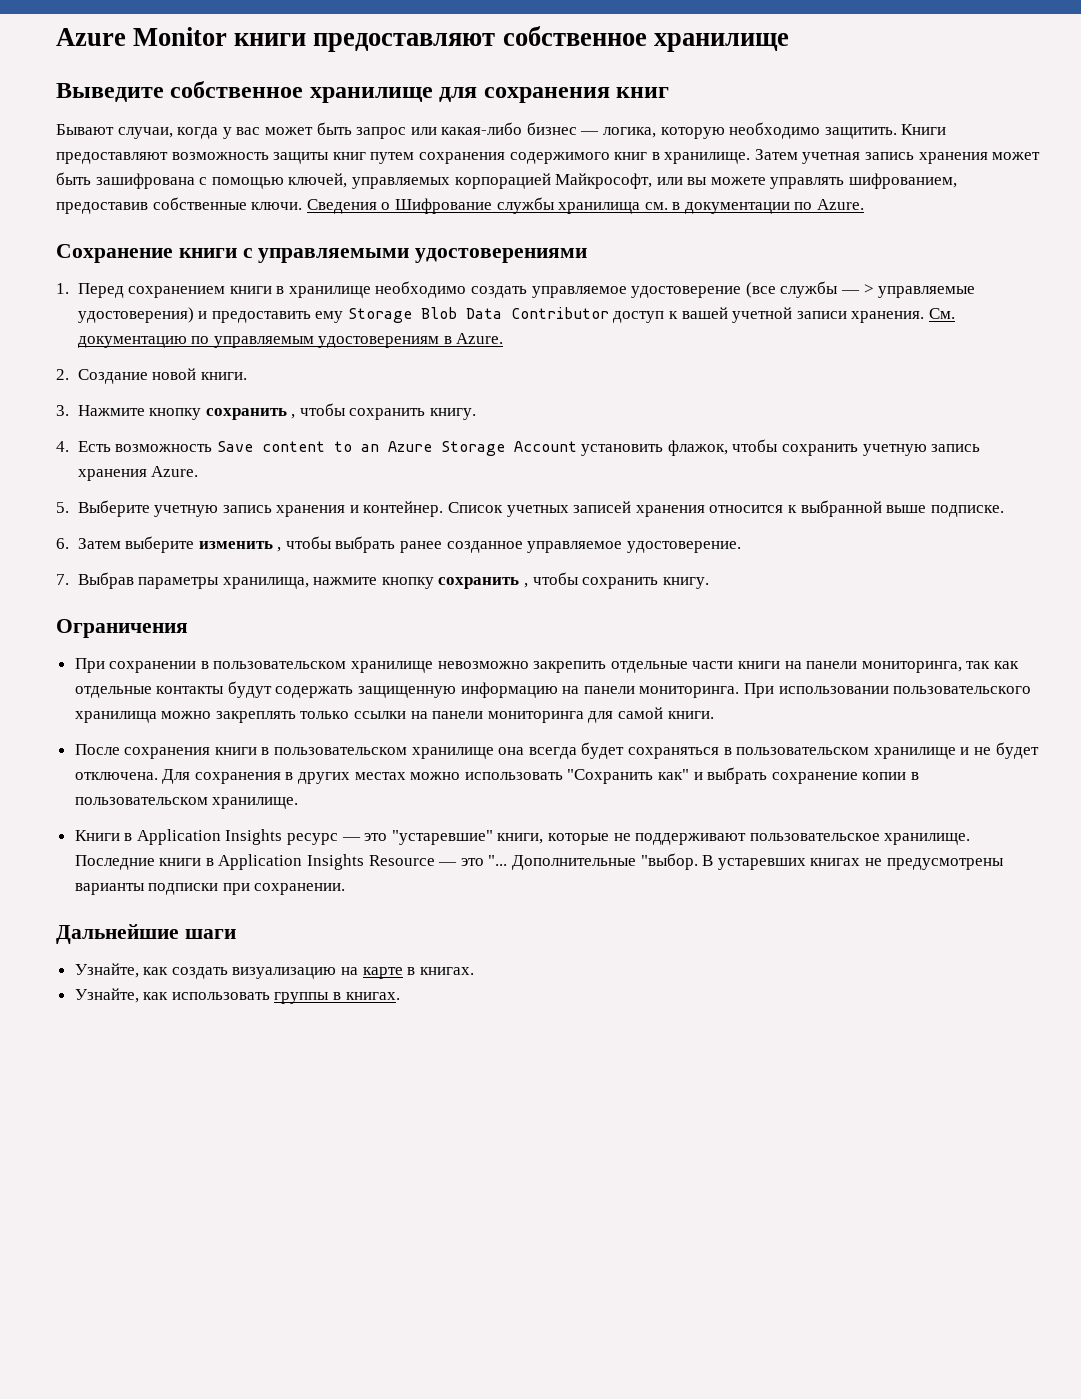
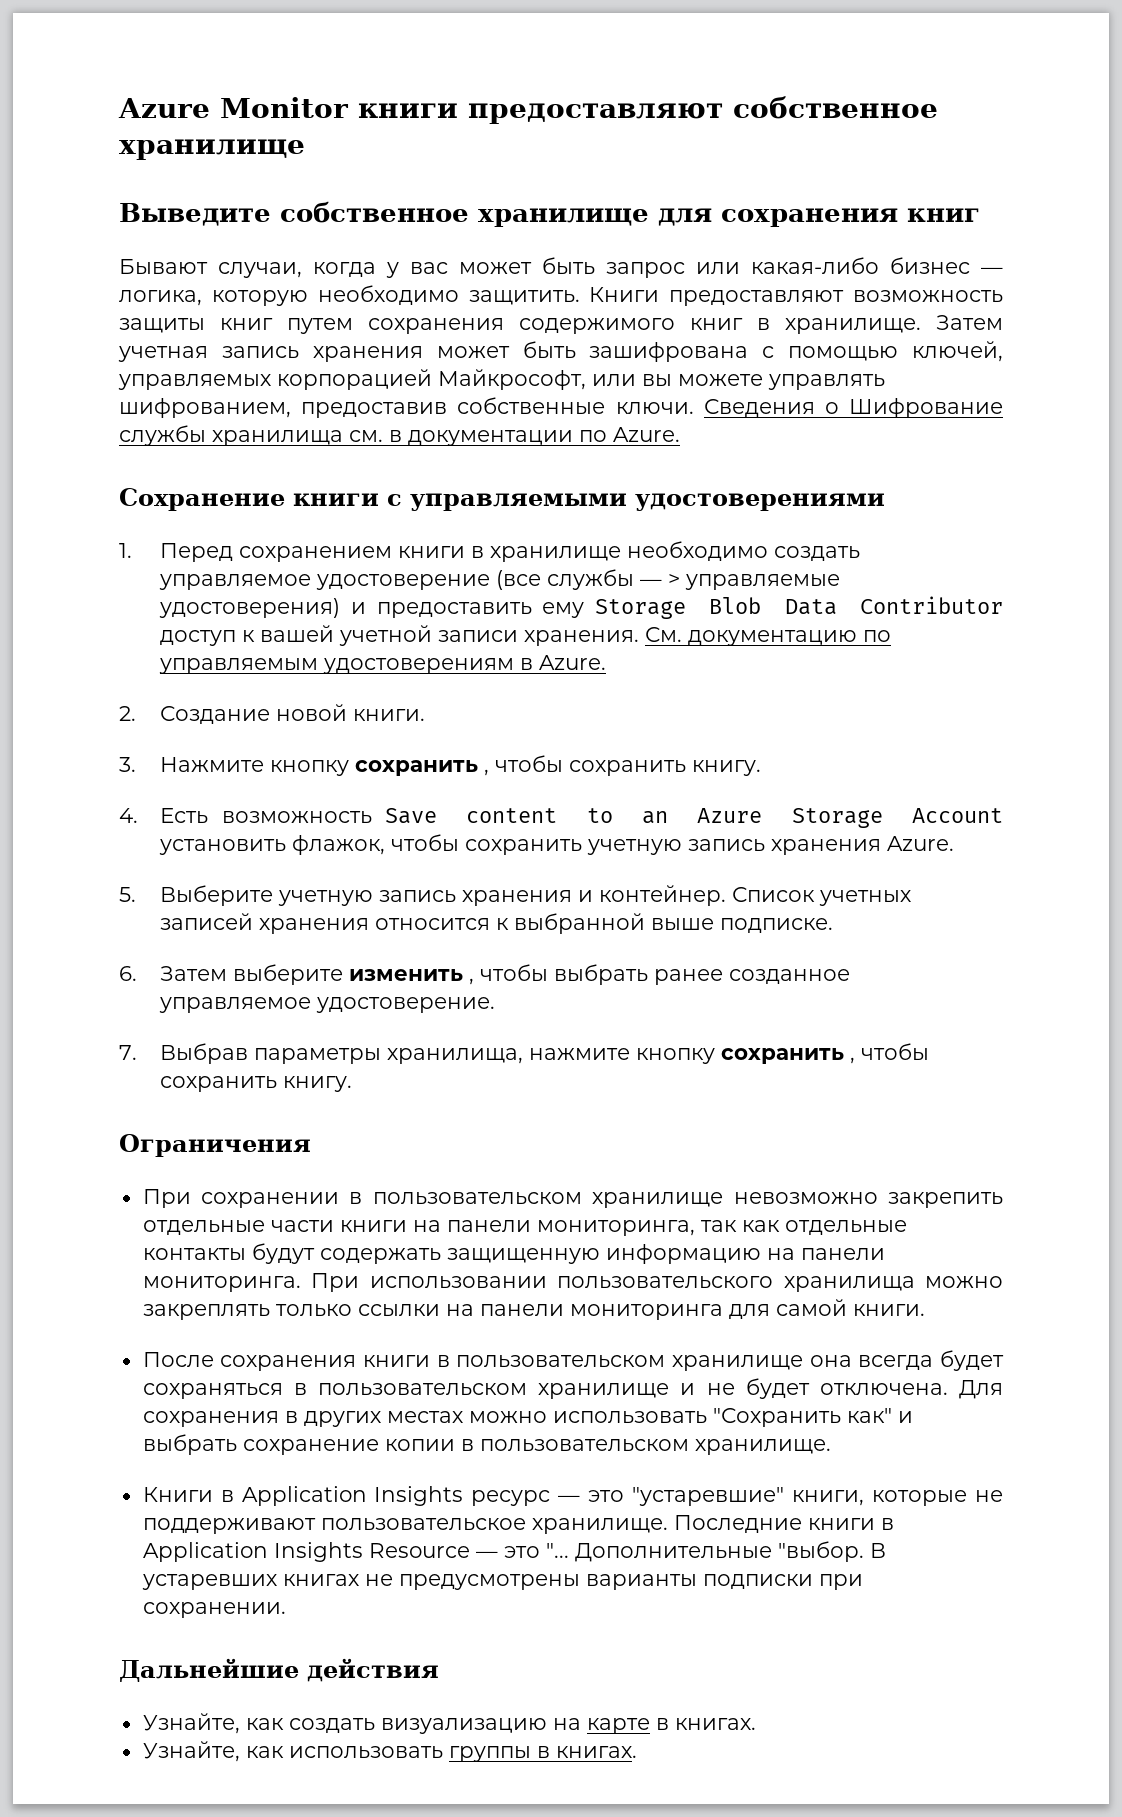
- Дальнейшие шаги
+ Дальнейшие действия

